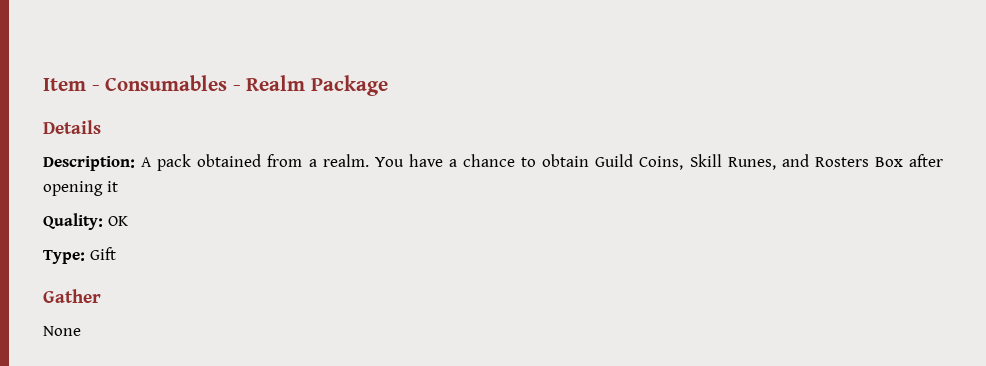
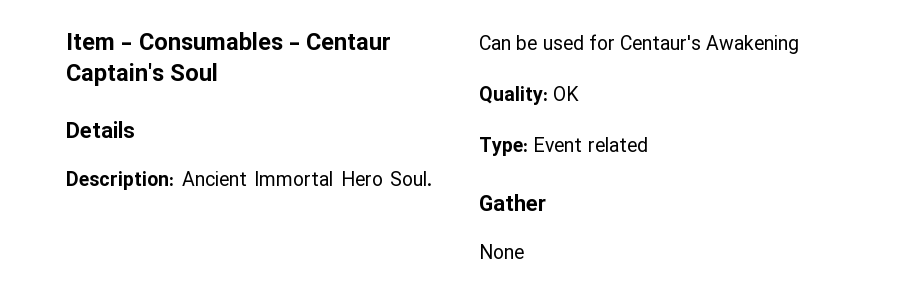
- Item - Consumables - Realm Package
+ Item - Consumables - Centaur Captain's Soul
- Description: A pack obtained from a realm. You have a chance to obtain Guild Coins, Skill Runes, and Rosters Box after opening it
+ Description: Ancient Immortal Hero Soul. Can be used for Centaur's Awakening
- Type: Gift
+ Type: Event related

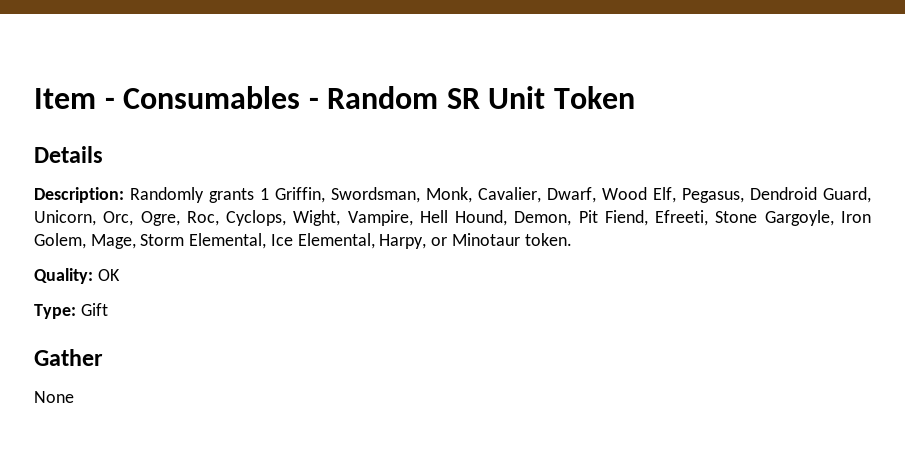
- Item - Consumables - Centaur Captain's Soul
+ Item - Consumables - Random SR Unit Token
  Details
- Description: Ancient Immortal Hero Soul. Can be used for Centaur's Awakening
+ Description: Randomly grants 1 Griffin, Swordsman, Monk, Cavalier, Dwarf, Wood Elf, Pegasus, Dendroid Guard, Unicorn, Orc, Ogre, Roc, Cyclops, Wight, Vampire, Hell Hound, Demon, Pit Fiend, Efreeti, Stone Gargoyle, Iron Golem, Mage, Storm Elemental, Ice Elemental, Harpy, or Minotaur token.
- Type: Event related
+ Type: Gift

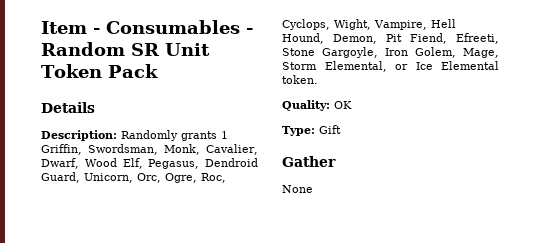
- Item - Consumables - Random SR Unit Token
+ Item - Consumables - Random SR Unit Token Pack
- Description: Randomly grants 1 Griffin, Swordsman, Monk, Cavalier, Dwarf, Wood Elf, Pegasus, Dendroid Guard, Unicorn, Orc, Ogre, Roc, Cyclops, Wight, Vampire, Hell Hound, Demon, Pit Fiend, Efreeti, Stone Gargoyle, Iron Golem, Mage, Storm Elemental, Ice Elemental, Harpy, or Minotaur token.
+ Description: Randomly grants 1 Griffin, Swordsman, Monk, Cavalier, Dwarf, Wood Elf, Pegasus, Dendroid Guard, Unicorn, Orc, Ogre, Roc, Cyclops, Wight, Vampire, Hell Hound, Demon, Pit Fiend, Efreeti, Stone Gargoyle, Iron Golem, Mage, Storm Elemental, or Ice Elemental token.

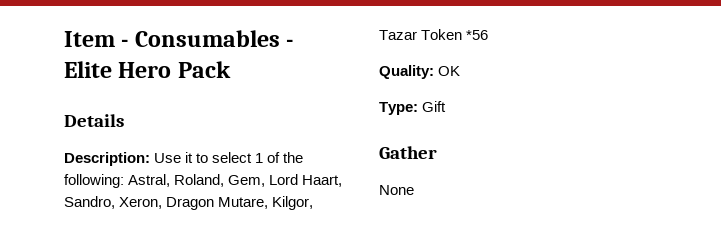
- Item - Consumables - Random SR Unit Token Pack
+ Item - Consumables - Elite Hero Pack
- Description: Randomly grants 1 Griffin, Swordsman, Monk, Cavalier, Dwarf, Wood Elf, Pegasus, Dendroid Guard, Unicorn, Orc, Ogre, Roc, Cyclops, Wight, Vampire, Hell Hound, Demon, Pit Fiend, Efreeti, Stone Gargoyle, Iron Golem, Mage, Storm Elemental, or Ice Elemental token.
+ Description: Use it to select 1 of the following: Astral, Roland, Gem, Lord Haart, Sandro, Xeron, Dragon Mutare, Kilgor, Tazar Token *56

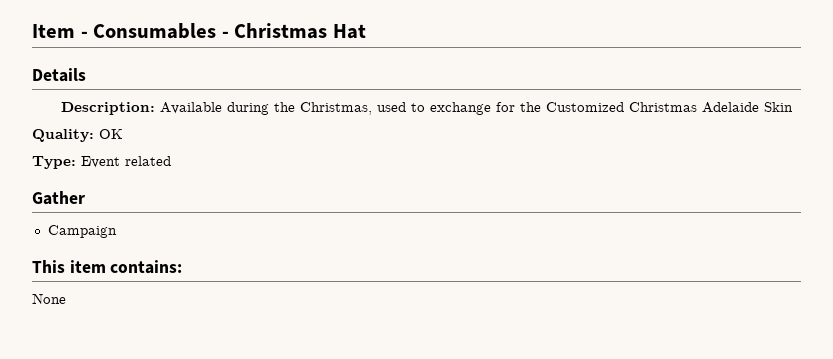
- Item - Consumables - Elite Hero Pack
+ Item - Consumables - Christmas Hat
- Description: Use it to select 1 of the following: Astral, Roland, Gem, Lord Haart, Sandro, Xeron, Dragon Mutare, Kilgor, Tazar Token *56
+ Description: Available during the Christmas, used to exchange for the Customized Christmas Adelaide Skin
- Type: Gift
+ Type: Event related
+ Campaign
+ This item contains:

